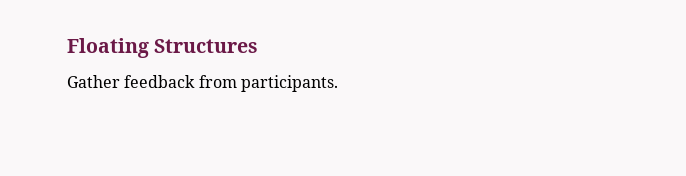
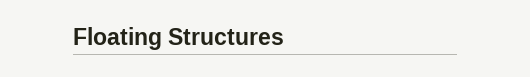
- Gather feedback from participants.

